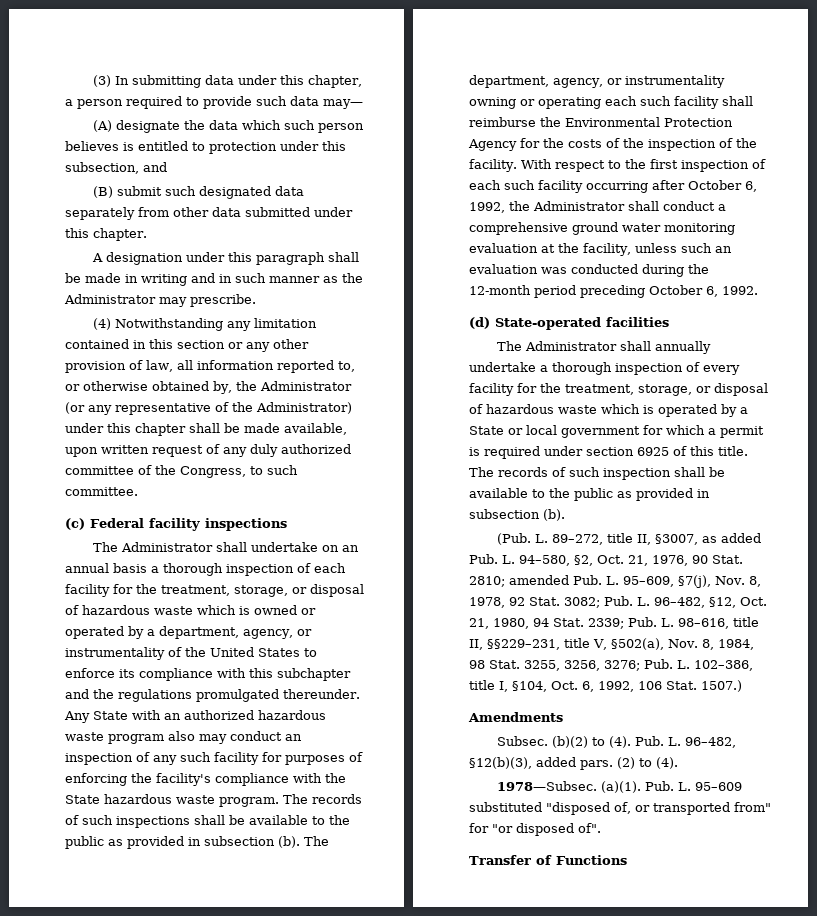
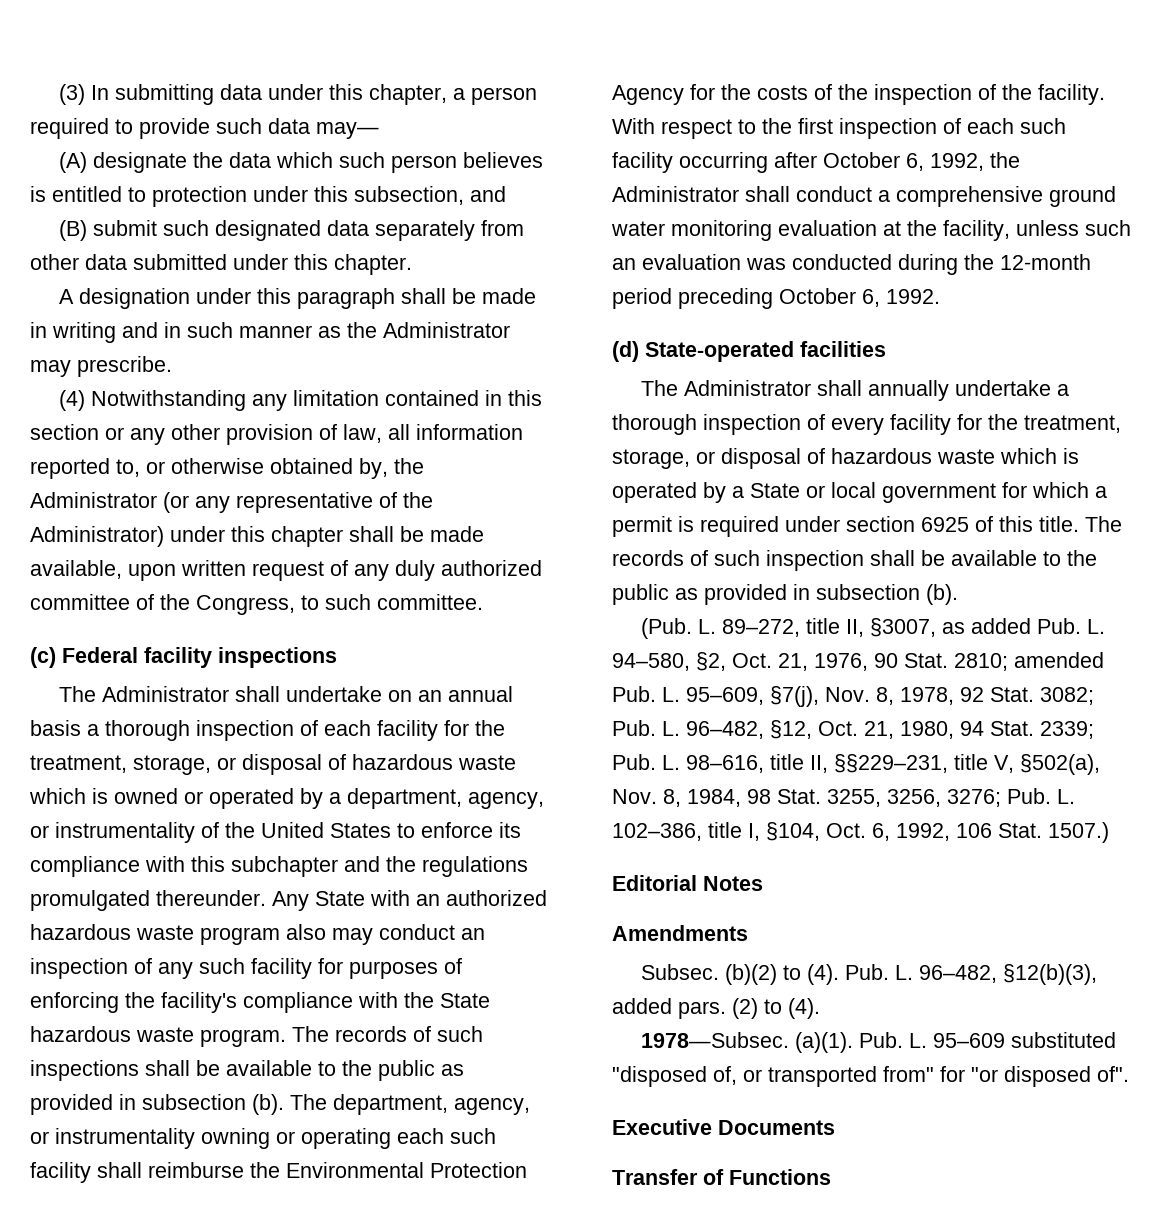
+ Editorial Notes
+ Executive Documents

